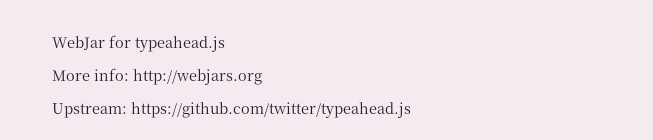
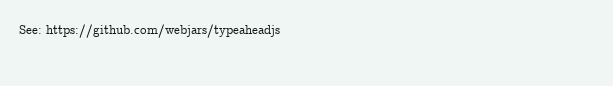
- WebJar for typeahead.js
- More info: http://webjars.org
- Upstream: https://github.com/twitter/typeahead.js
+ See: https://github.com/webjars/typeaheadjs

